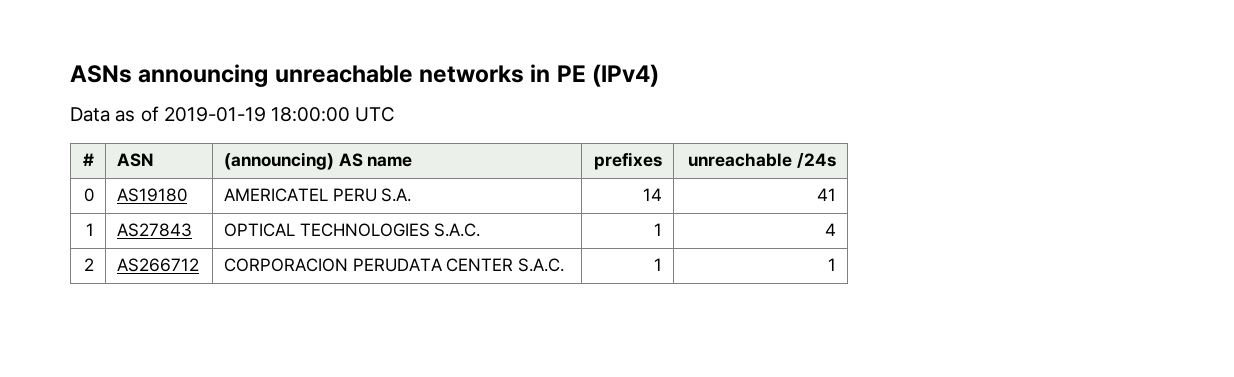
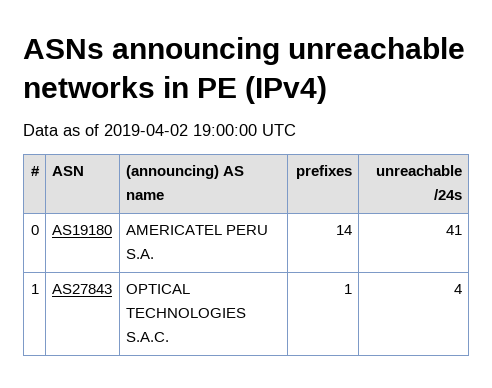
- Data as of 2019-01-19 18:00:00 UTC
+ Data as of 2019-04-02 19:00:00 UTC
- 2 | AS266712 | CORPORACION PERUDATA CENTER S.A.C. | 1 | 1

